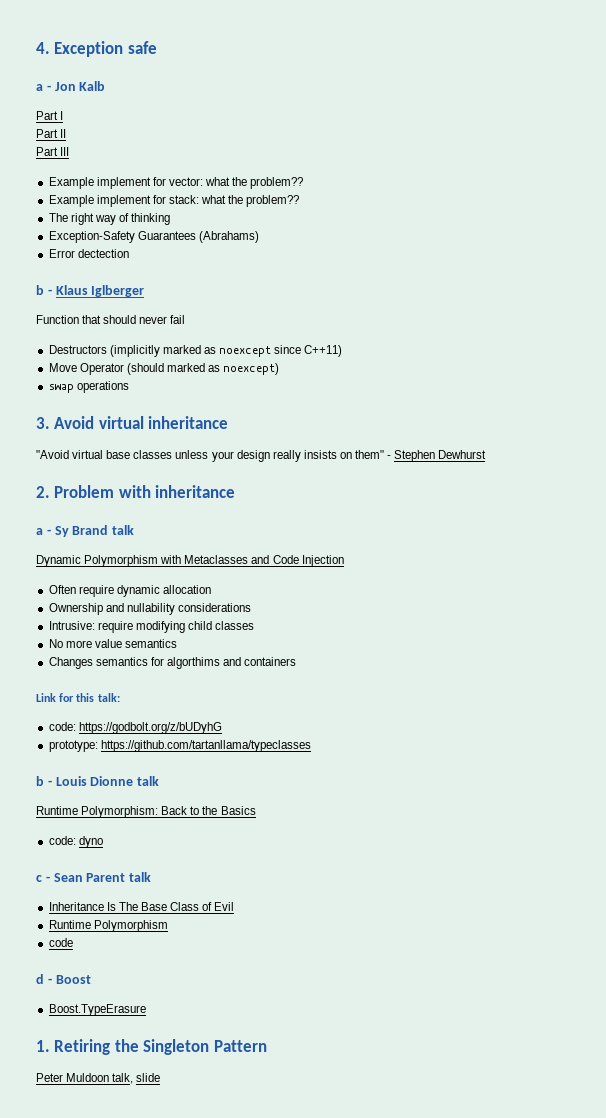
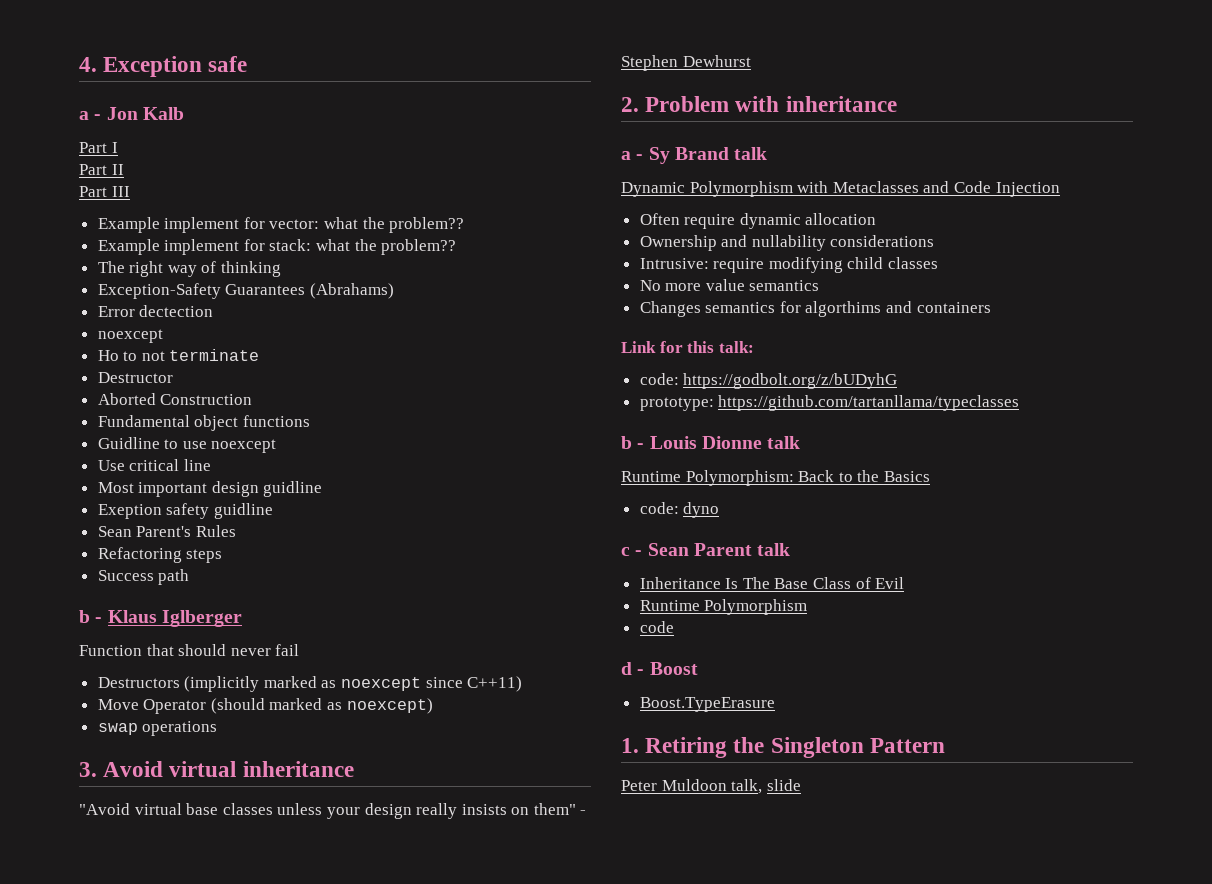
  Error dectection
+ noexcept
+ Ho to not terminate
+ Destructor
+ Aborted Construction
+ Fundamental object functions
+ Guidline to use noexcept
+ Use critical line
+ Most important design guidline
+ Exeption safety guidline
+ Sean Parent's Rules
+ Refactoring steps
+ Success path

